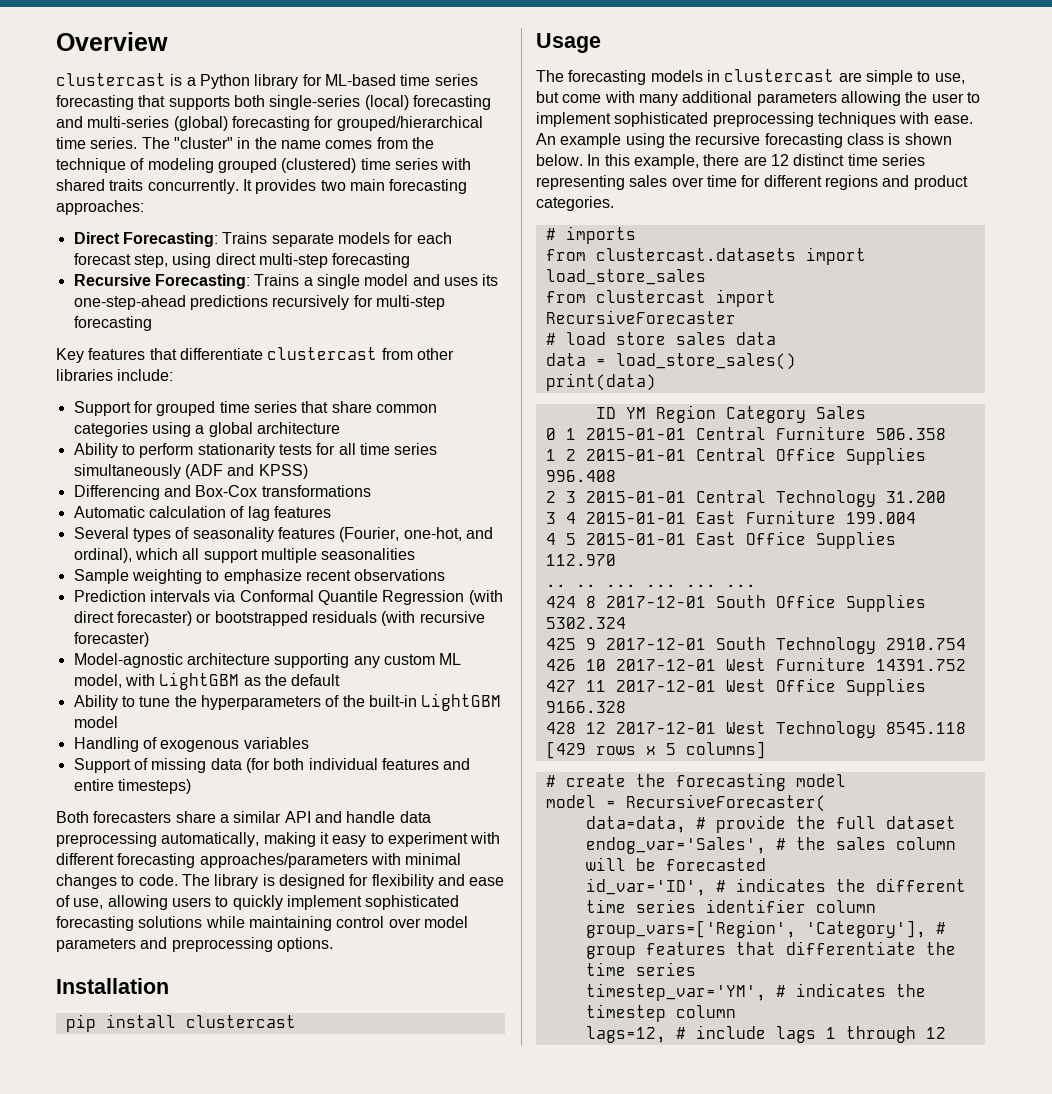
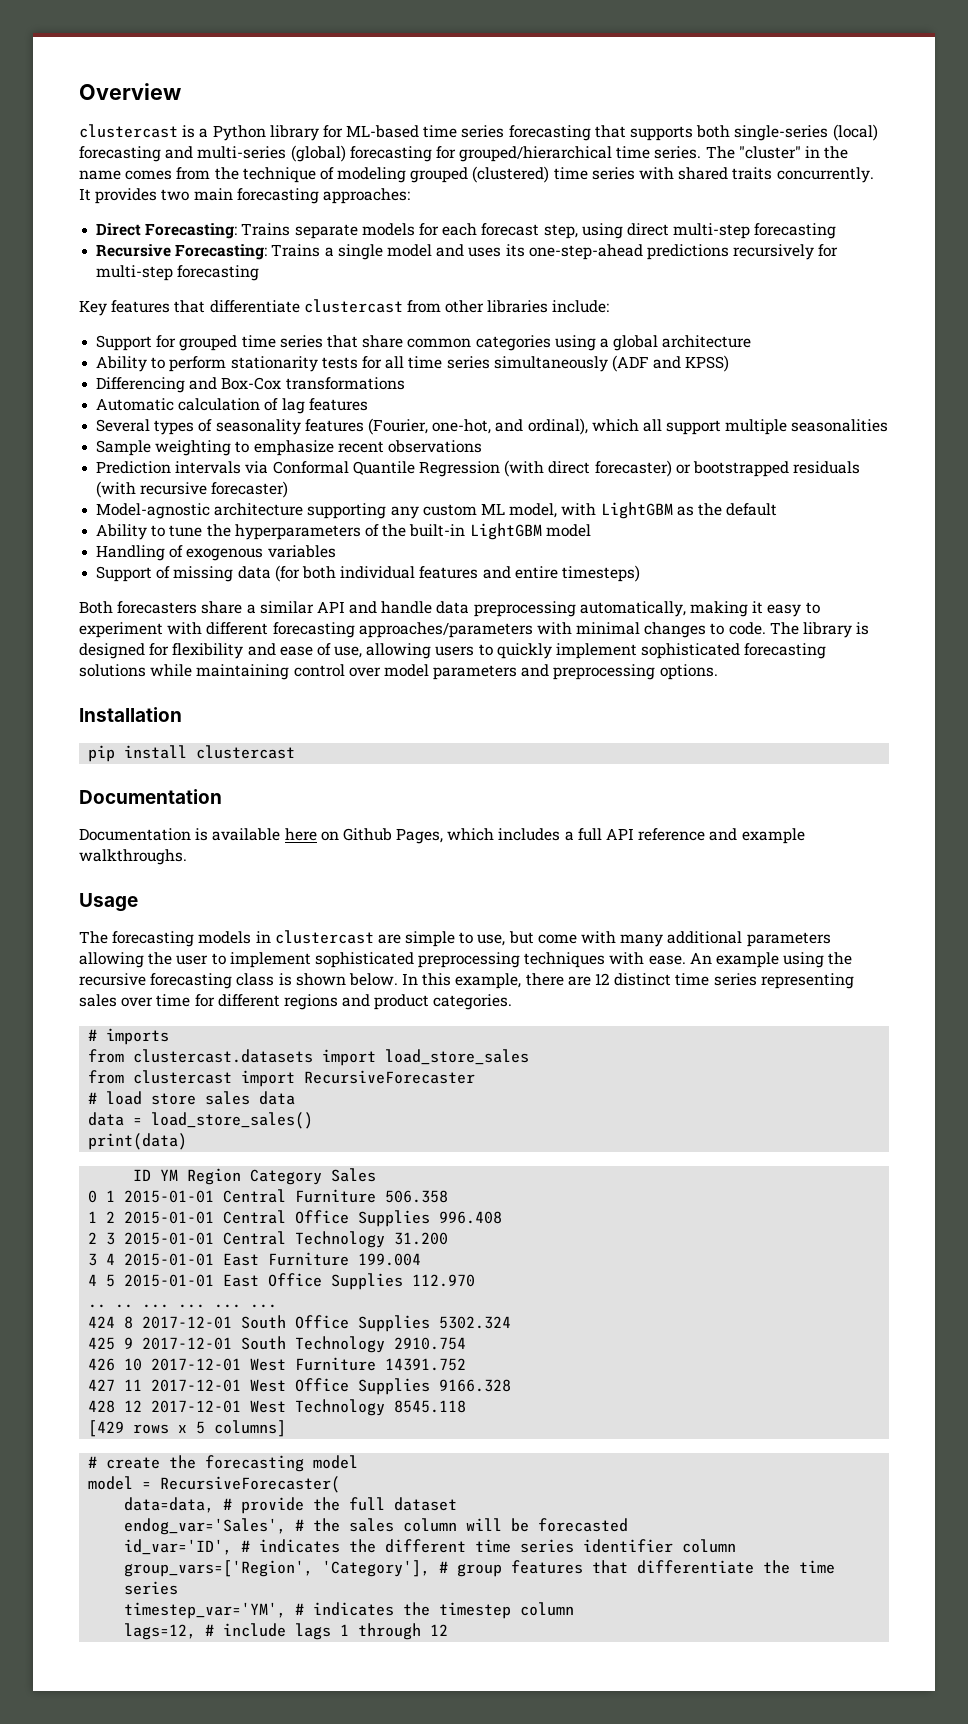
  pip install clustercast
+ Documentation
+ Documentation is available here on Github Pages, which includes a full API reference and example walkthroughs.

